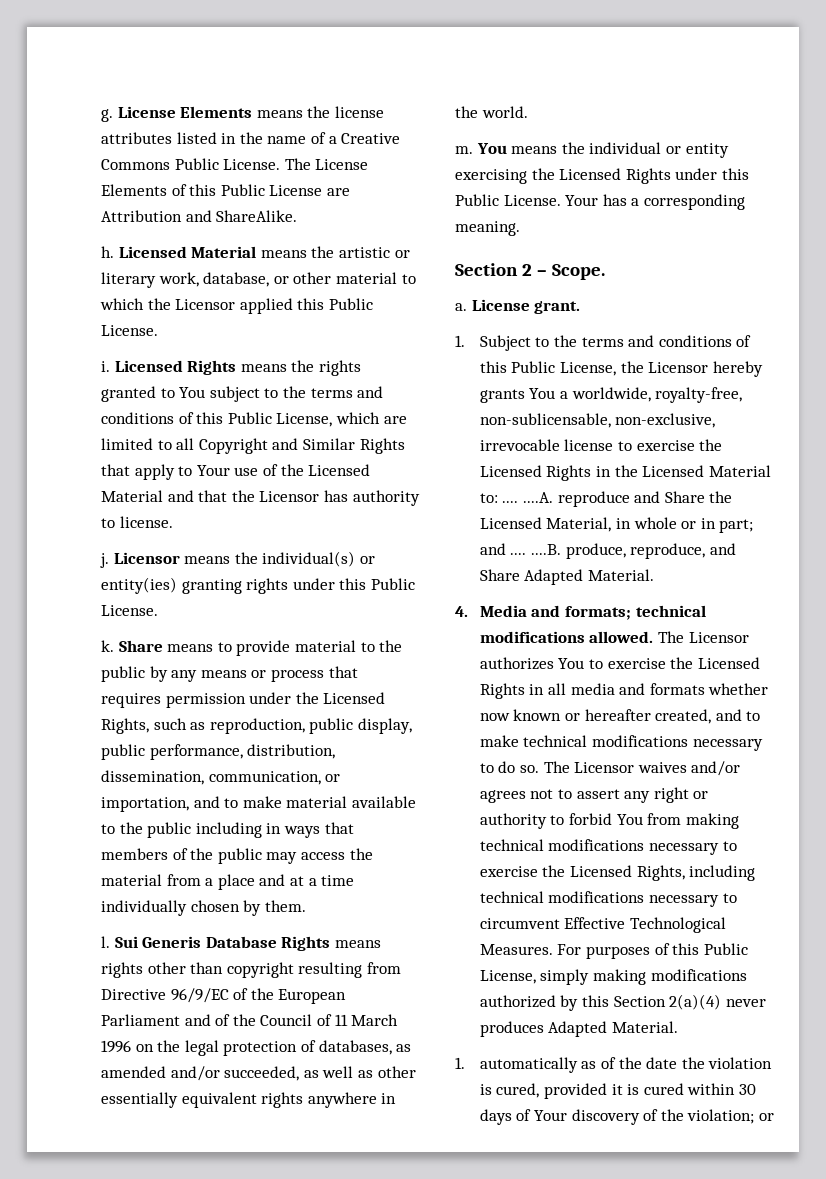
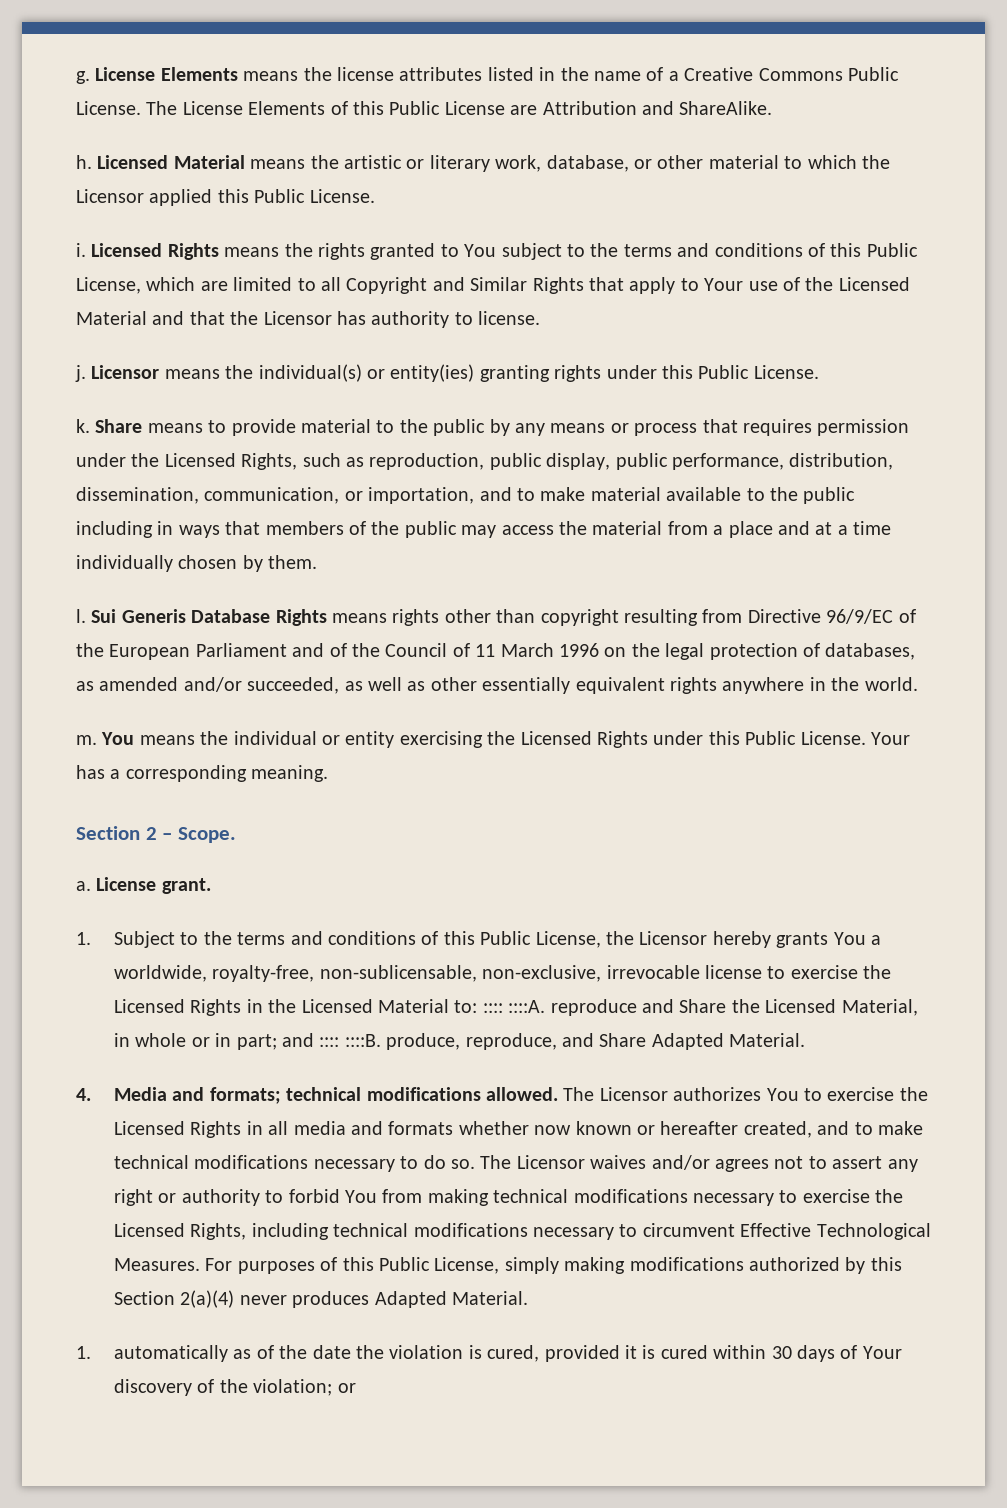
- 1. Subject to the terms and conditions of this Public License, the Licensor hereby grants You a worldwide, royalty-free, non-sublicensable, non-exclusive, irrevocable license to exercise the Licensed Rights in the Licensed Material to: .... ....A. reproduce and Share the Licensed Material, in whole or in part; and .... ....B. produce, reproduce, and Share Adapted Material.
+ 1. Subject to the terms and conditions of this Public License, the Licensor hereby grants You a worldwide, royalty-free, non-sublicensable, non-exclusive, irrevocable license to exercise the Licensed Rights in the Licensed Material to: :::: ::::A. reproduce and Share the Licensed Material, in whole or in part; and :::: ::::B. produce, reproduce, and Share Adapted Material.

